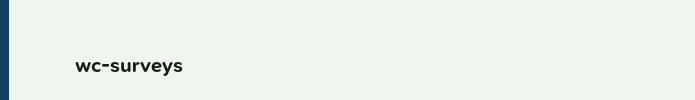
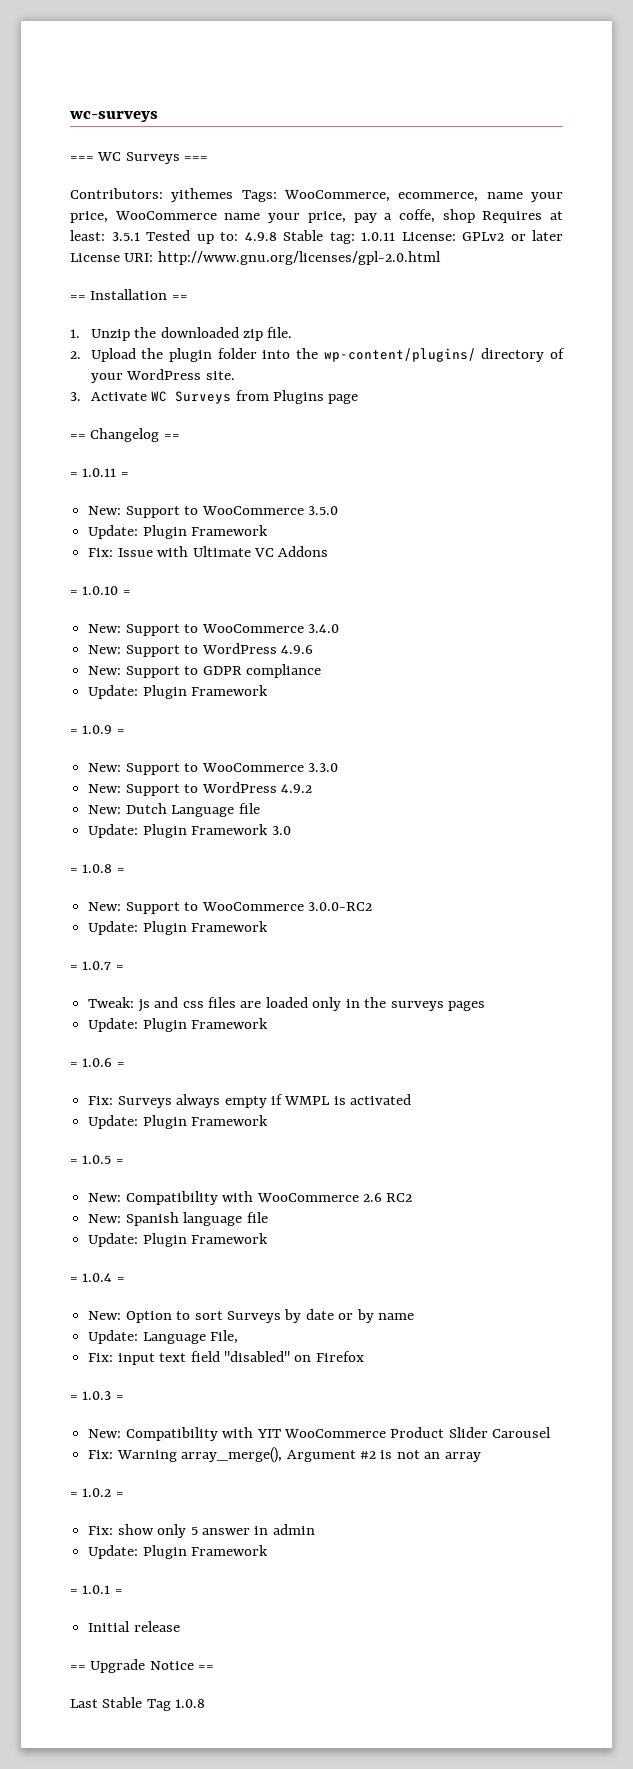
+ === WC Surveys ===
+ Contributors: yithemes Tags: WooCommerce, ecommerce, name your price, WooCommerce name your price, pay a coffe, shop Requires at least: 3.5.1 Tested up to: 4.9.8 Stable tag: 1.0.11 License: GPLv2 or later License URI: http://www.gnu.org/licenses/gpl-2.0.html
+ == Installation ==
+ 1. Unzip the downloaded zip file.
+ 2. Upload the plugin folder into the wp-content/plugins/ directory of your WordPress site.
+ 3. Activate WC Surveys from Plugins page
+ == Changelog ==
+ = 1.0.11 =
+ New: Support to WooCommerce 3.5.0
+ Update: Plugin Framework
+ Fix: Issue with Ultimate VC Addons
+ = 1.0.10 =
+ New: Support to WooCommerce 3.4.0
+ New: Support to WordPress 4.9.6
+ New: Support to GDPR compliance
+ Update: Plugin Framework
+ = 1.0.9 =
+ New: Support to WooCommerce 3.3.0
+ New: Support to WordPress 4.9.2
+ New: Dutch Language file
+ Update: Plugin Framework 3.0
+ = 1.0.8 =
+ New: Support to WooCommerce 3.0.0-RC2
+ Update: Plugin Framework
+ = 1.0.7 =
+ Tweak: js and css files are loaded only in the surveys pages
+ Update: Plugin Framework
+ = 1.0.6 =
+ Fix: Surveys always empty if WMPL is activated
+ Update: Plugin Framework
+ = 1.0.5 =
+ New: Compatibility with WooCommerce 2.6 RC2
+ New: Spanish language file
+ Update: Plugin Framework
+ = 1.0.4 =
+ New: Option to sort Surveys by date or by name
+ Update: Language File,
+ Fix: input text field "disabled" on Firefox
+ = 1.0.3 =
+ New: Compatibility with YIT WooCommerce Product Slider Carousel
+ Fix: Warning array_merge(), Argument #2 is not an array
+ = 1.0.2 =
+ Fix: show only 5 answer in admin
+ Update: Plugin Framework
+ = 1.0.1 =
+ Initial release
+ == Upgrade Notice ==
+ Last Stable Tag 1.0.8

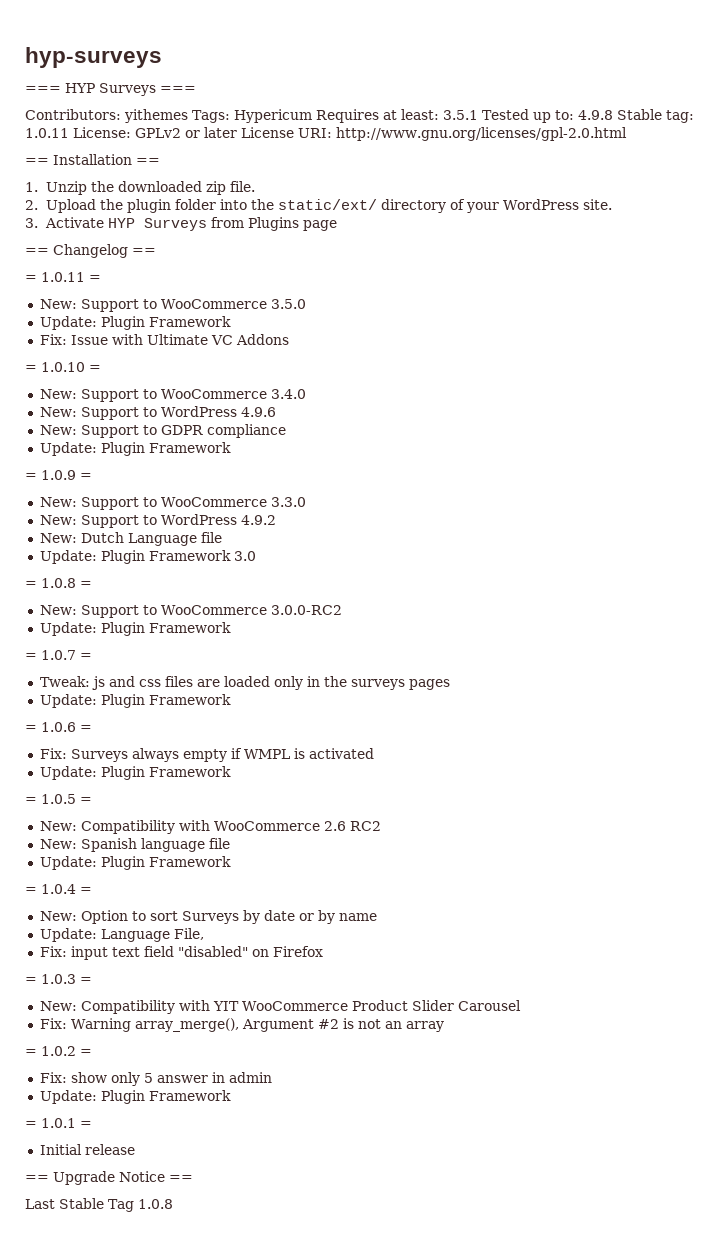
- wc-surveys
- === WC Surveys ===
+ hyp-surveys
+ === HYP Surveys ===
- Contributors: yithemes Tags: WooCommerce, ecommerce, name your price, WooCommerce name your price, pay a coffe, shop Requires at least: 3.5.1 Tested up to: 4.9.8 Stable tag: 1.0.11 License: GPLv2 or later License URI: http://www.gnu.org/licenses/gpl-2.0.html
+ Contributors: yithemes Tags: Hypericum Requires at least: 3.5.1 Tested up to: 4.9.8 Stable tag: 1.0.11 License: GPLv2 or later License URI: http://www.gnu.org/licenses/gpl-2.0.html
- 2. Upload the plugin folder into the wp-content/plugins/ directory of your WordPress site.
+ 2. Upload the plugin folder into the static/ext/ directory of your WordPress site.
- 3. Activate WC Surveys from Plugins page
+ 3. Activate HYP Surveys from Plugins page

